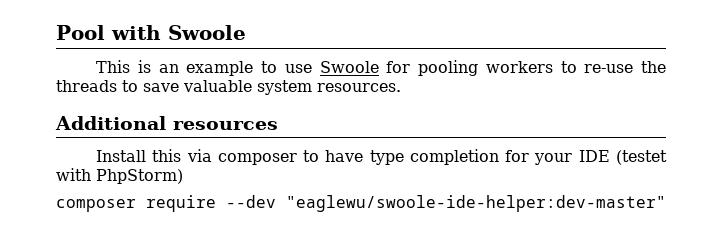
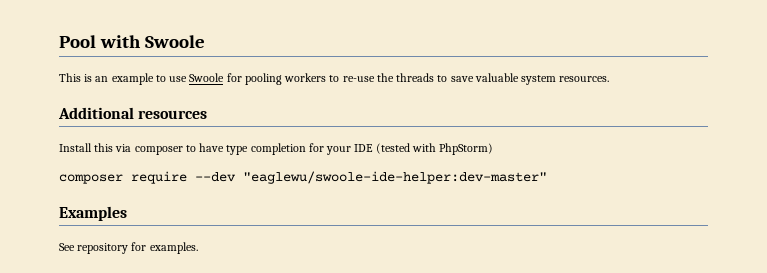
- Install this via composer to have type completion for your IDE (testet with PhpStorm)
+ Install this via composer to have type completion for your IDE (tested with PhpStorm)
+ Examples
+ See repository for examples.

